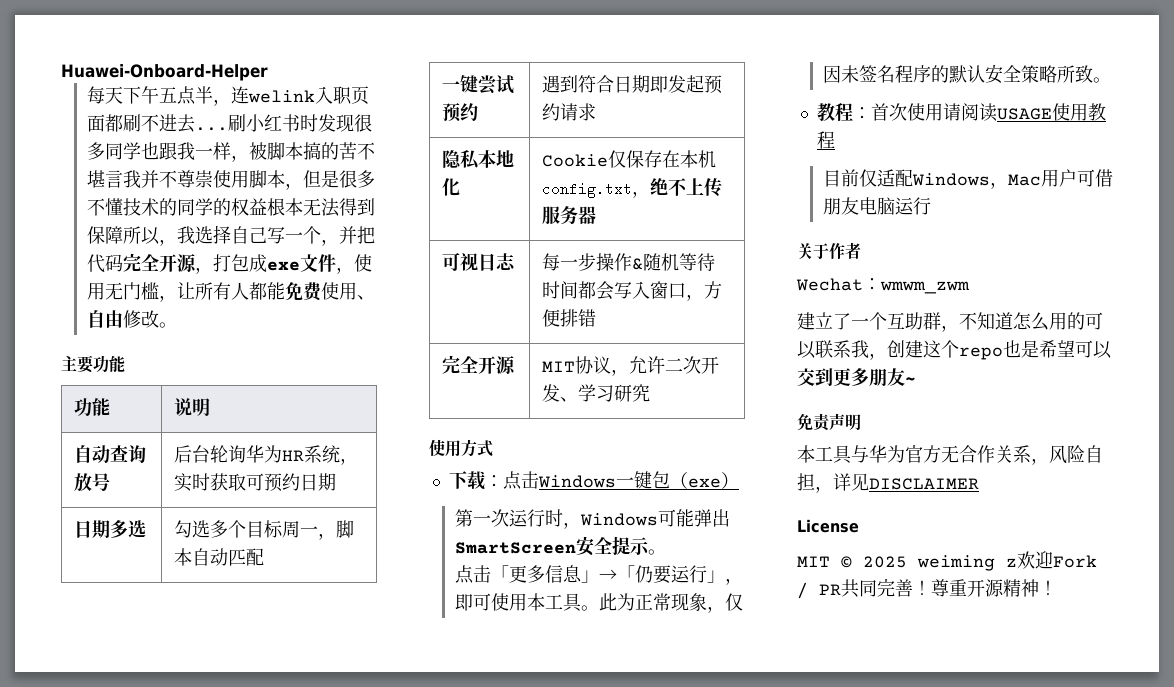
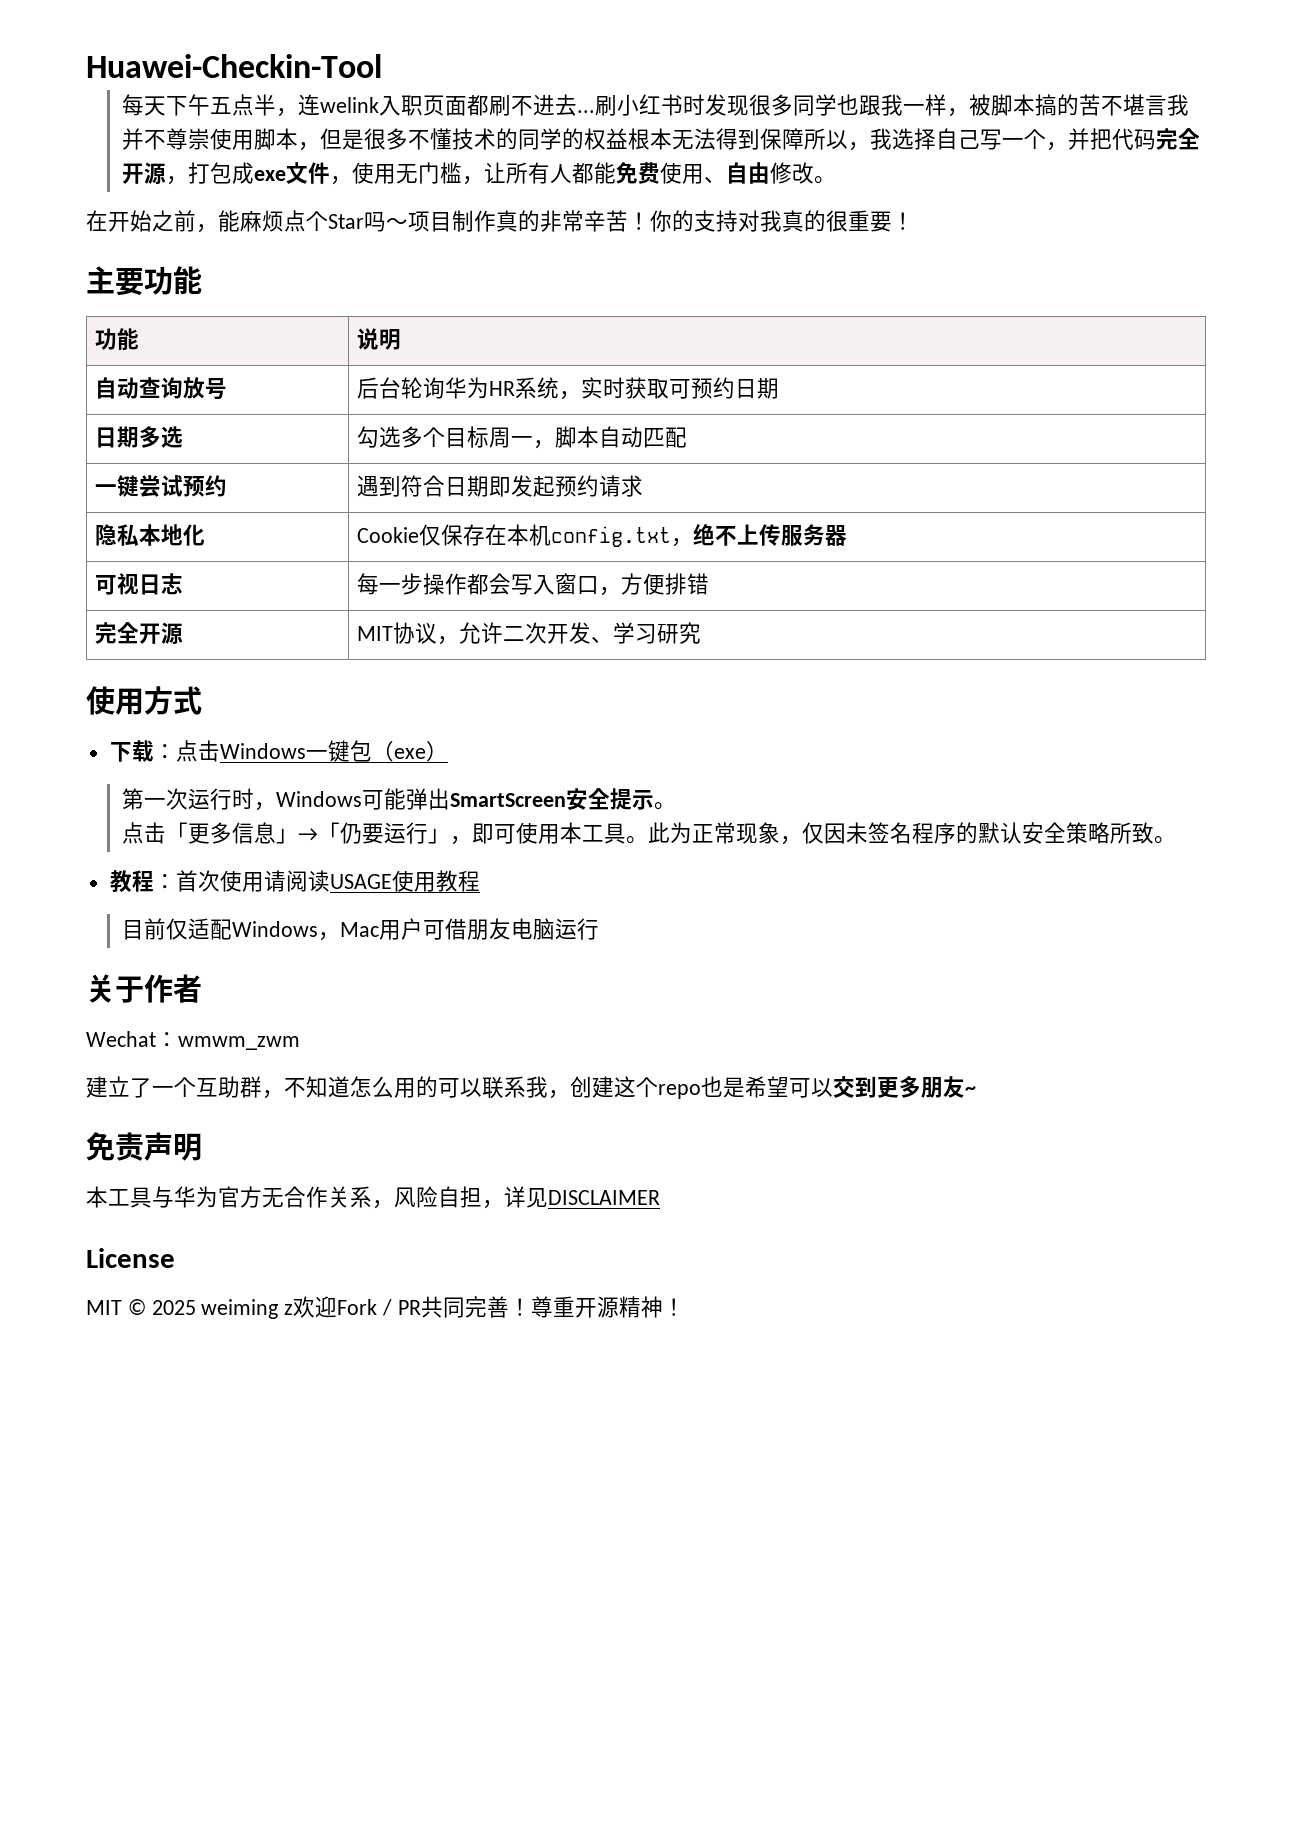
- Huawei-Onboard-Helper
+ Huawei-Checkin-Tool
+ 在开始之前，能麻烦点个Star吗～项目制作真的非常辛苦！你的支持对我真的很重要！
- 可视日志 | 每一步操作&随机等待时间都会写入窗口，方便排错
+ 可视日志 | 每一步操作都会写入窗口，方便排错

